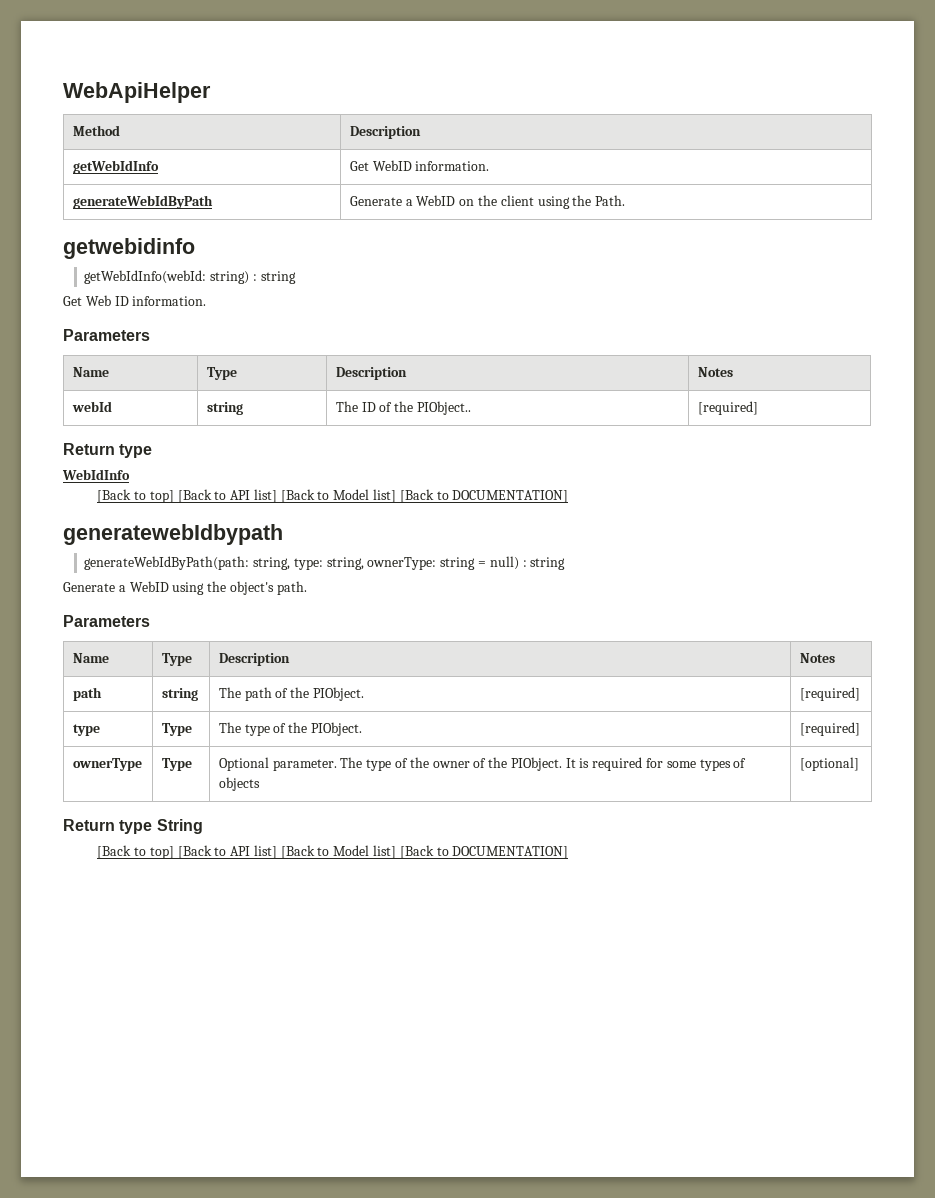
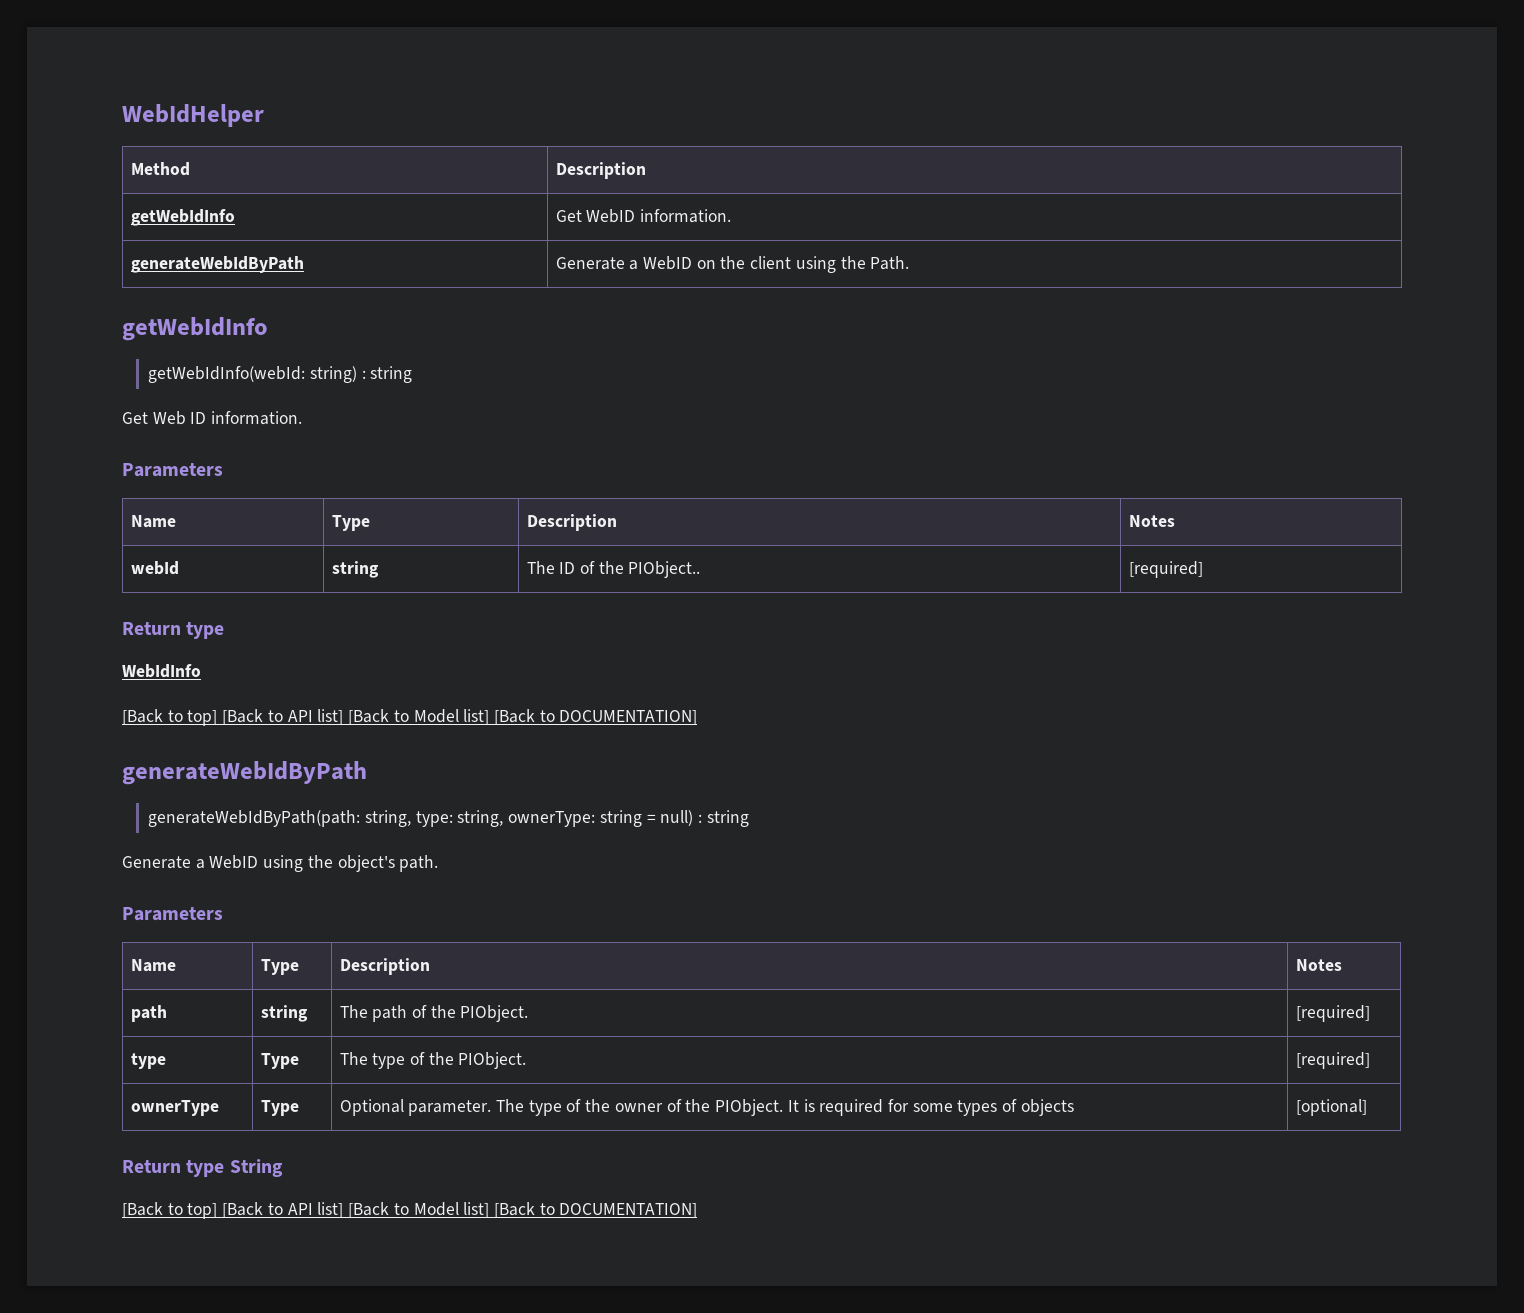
- WebApiHelper
+ WebIdHelper
  generateWebIdByPath | Generate a WebID on the client using the Path.
- getwebidinfo
+ getWebIdInfo
  WebIdInfo
  [Back to top] [Back to API list] [Back to Model list] [Back to DOCUMENTATION]
- generatewebIdbypath
+ generateWebIdByPath

